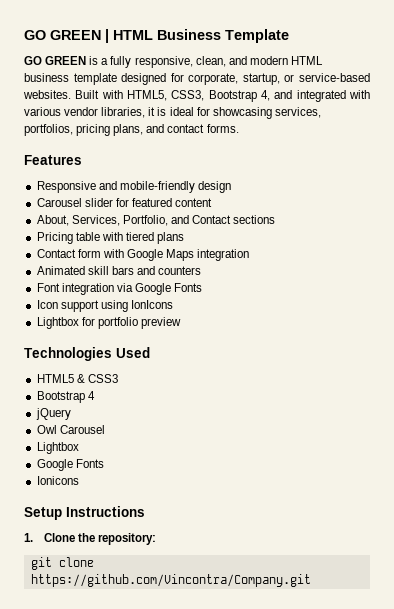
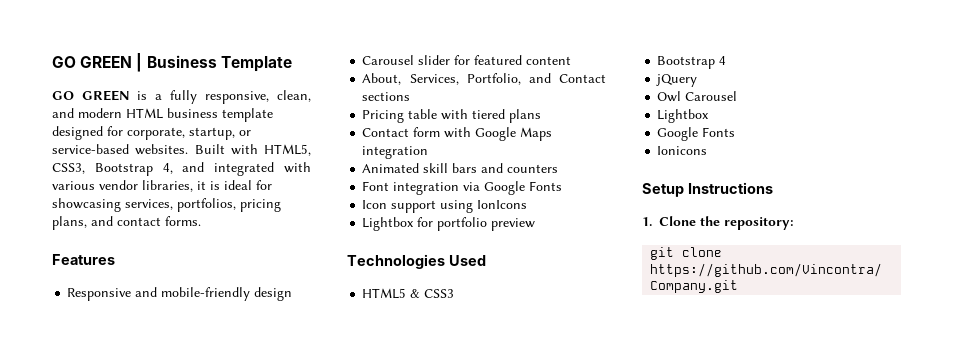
- GO GREEN | HTML Business Template
+ GO GREEN | Business Template

